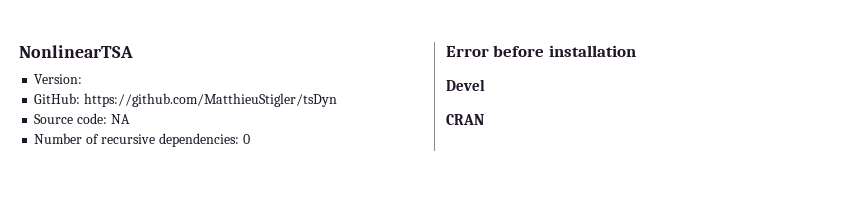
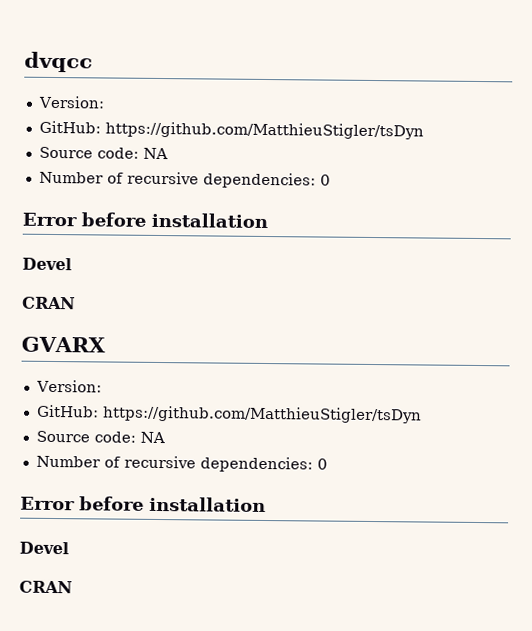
- NonlinearTSA
+ dvqcc
+ GVARX
+ Version:
+ GitHub: https://github.com/MatthieuStigler/tsDyn
+ Source code: NA
+ Number of recursive dependencies: 0
+ Error before installation
+ Devel
+ CRAN

